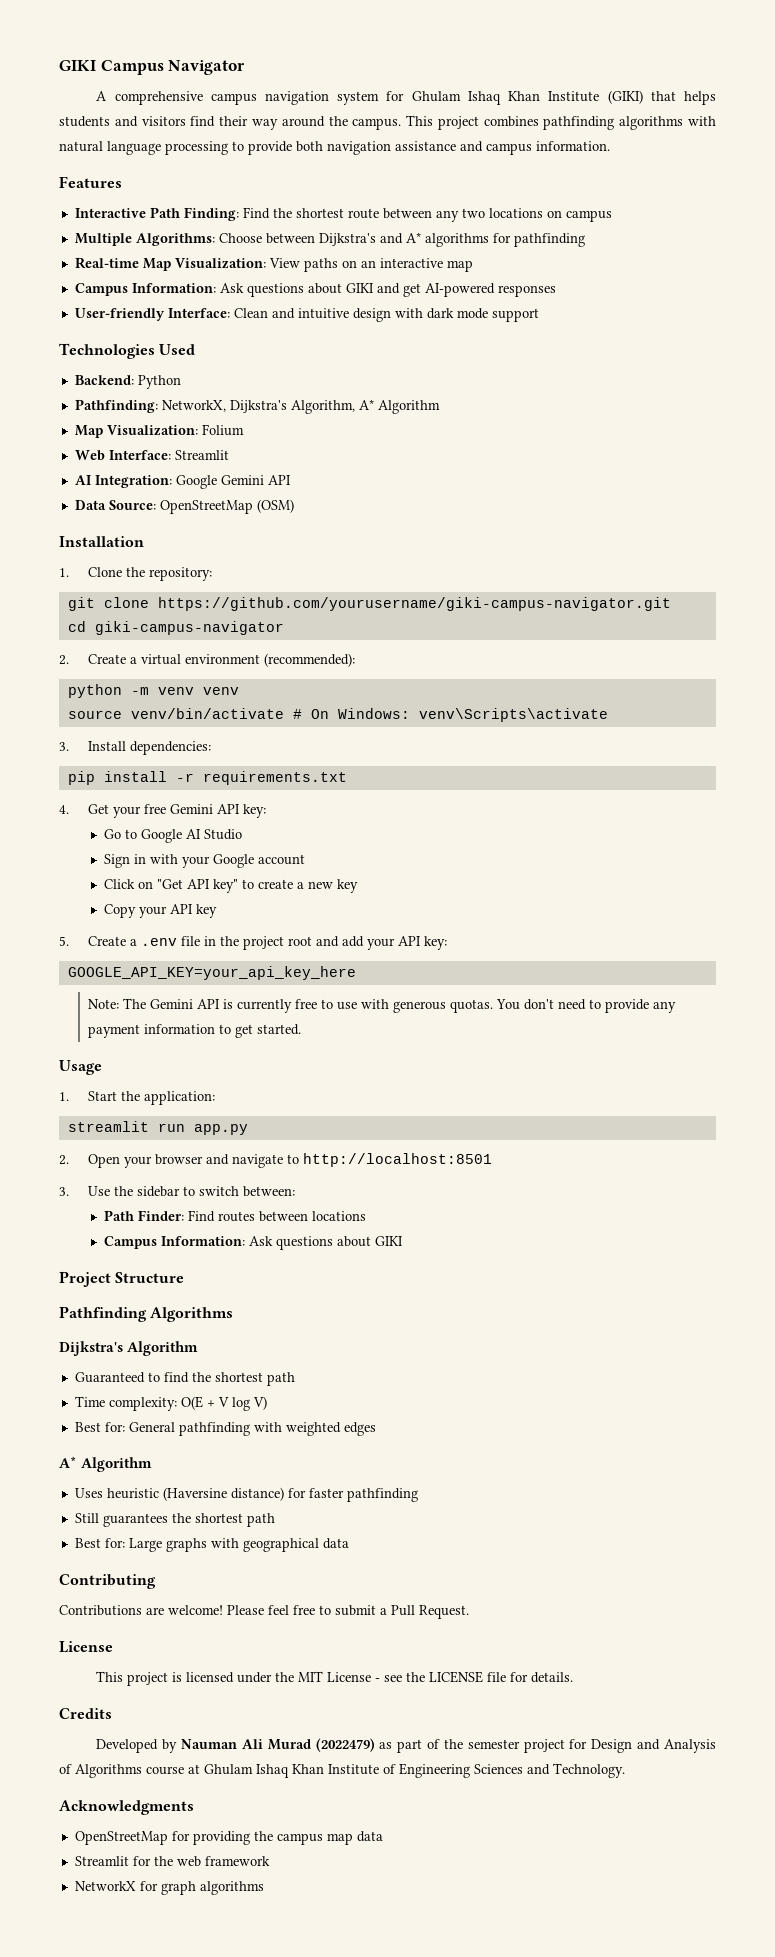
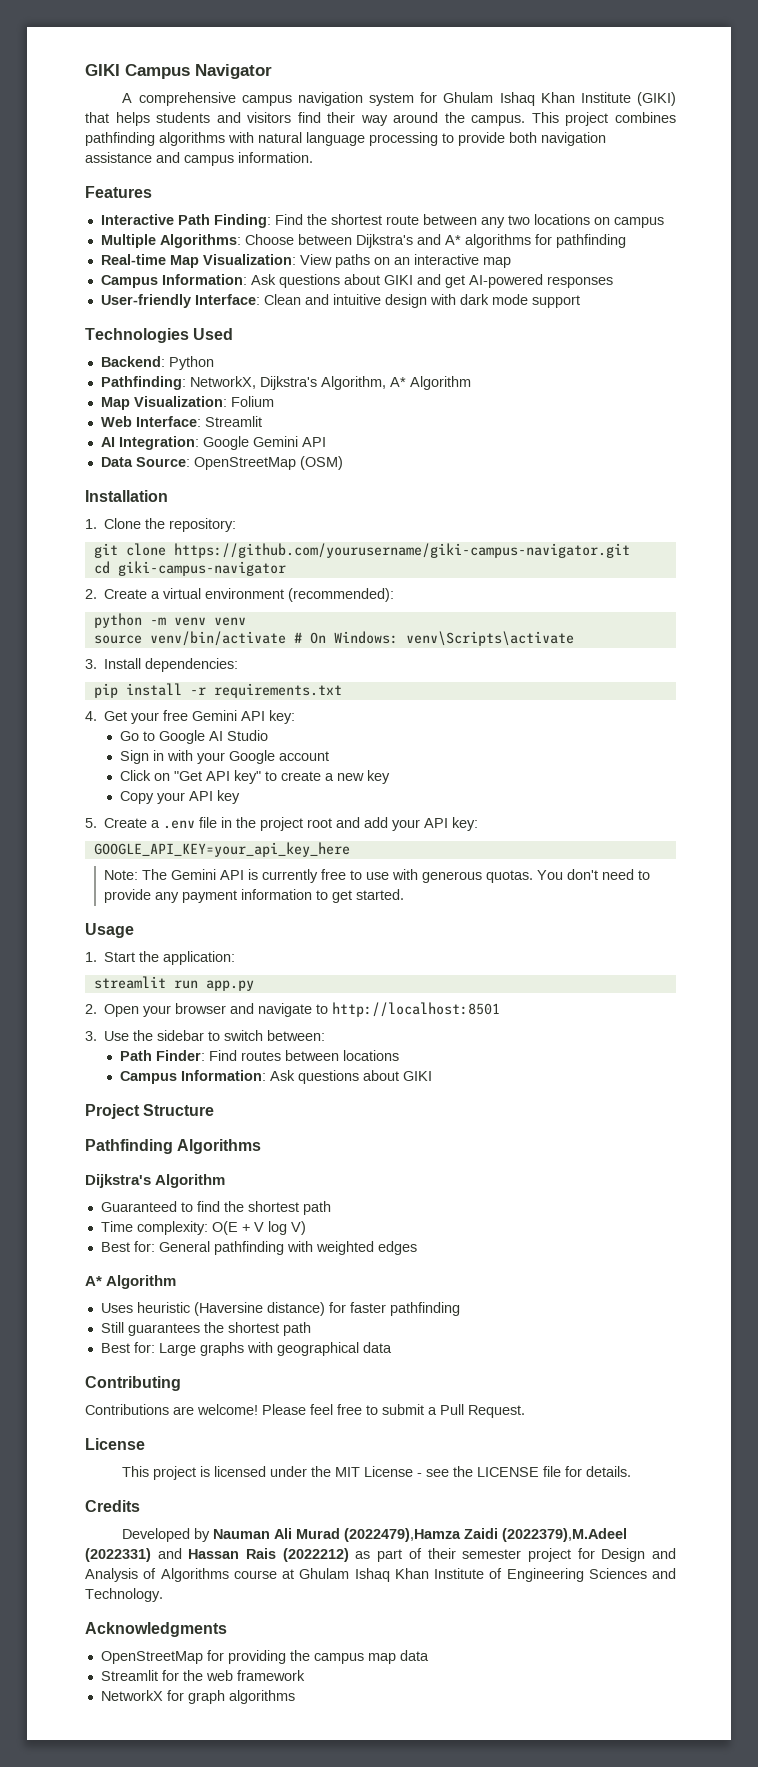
- Developed by Nauman Ali Murad (2022479) as part of the semester project for Design and Analysis of Algorithms course at Ghulam Ishaq Khan Institute of Engineering Sciences and Technology.
+ Developed by Nauman Ali Murad (2022479),Hamza Zaidi (2022379),M.Adeel (2022331) and Hassan Rais (2022212) as part of their semester project for Design and Analysis of Algorithms course at Ghulam Ishaq Khan Institute of Engineering Sciences and Technology.

